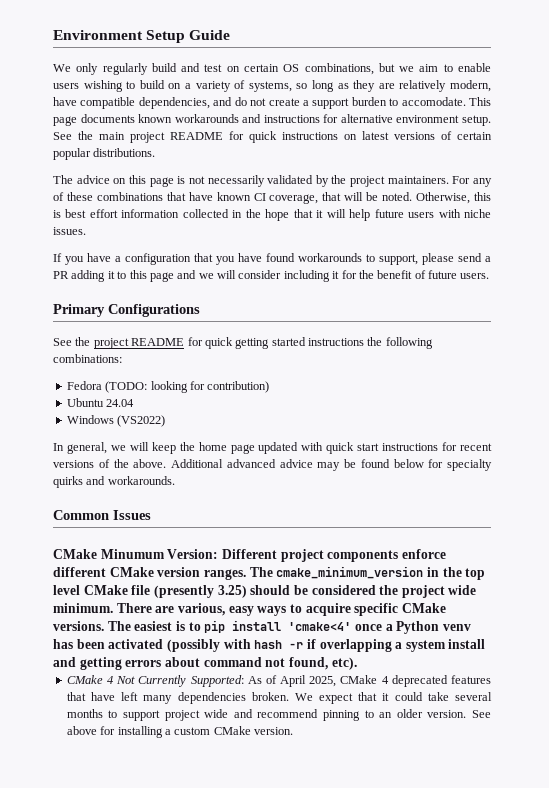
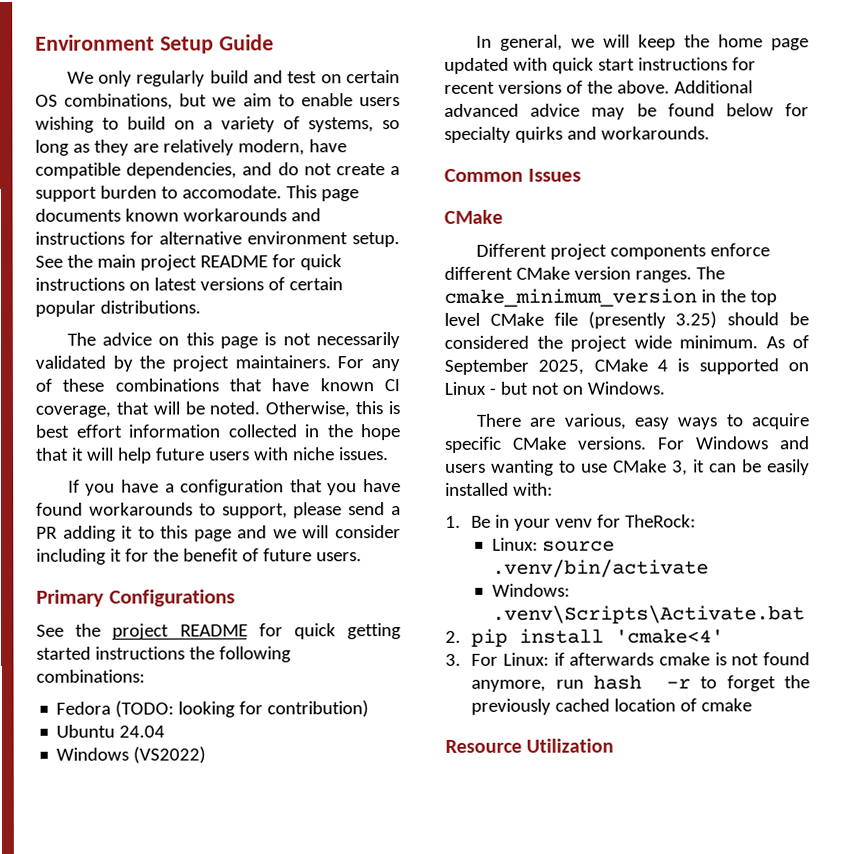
  Common Issues
- CMake Minumum Version: Different project components enforce different CMake version ranges.
+ CMake
+ Different project components enforce different CMake version ranges.
- The cmake_minimum_version in the top level CMake file (presently 3.25) should be considered the project wide minimum. There are various, easy ways to acquire specific CMake versions.
+ The cmake_minimum_version in the top level CMake file (presently 3.25) should be considered the project wide minimum. As of September 2025, CMake 4 is supported on Linux - but not on Windows.
+ There are various, easy ways to acquire specific CMake versions.
- The easiest is to pip install 'cmake<4' once a Python venv has been activated (possibly with hash -r if overlapping a system install and getting errors about command not found, etc).
- CMake 4 Not Currently Supported: As of April 2025, CMake 4 deprecated features that have left many dependencies broken. We expect that it could take several months to support project wide and recommend pinning to an older version. See above for installing a custom CMake version.
+ For Windows and users wanting to use CMake 3, it can be easily installed with:
+ 1. Be in your venv for TheRock:
+ Linux: source .venv/bin/activate
+ Windows: .venv\Scripts\Activate.bat
+ 2. pip install 'cmake<4'
+ 3. For Linux: if afterwards cmake is not found anymore, run hash -r to forget the previously cached location of cmake
+ Resource Utilization

